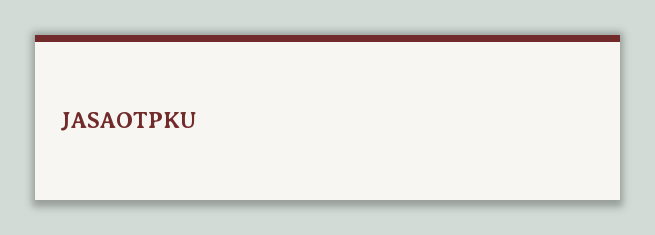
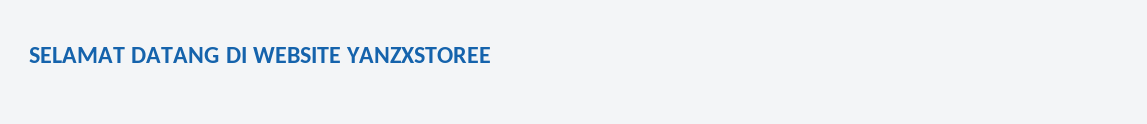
- JASAOTPKU
+ SELAMAT DATANG DI WEBSITE YANZXSTOREE

